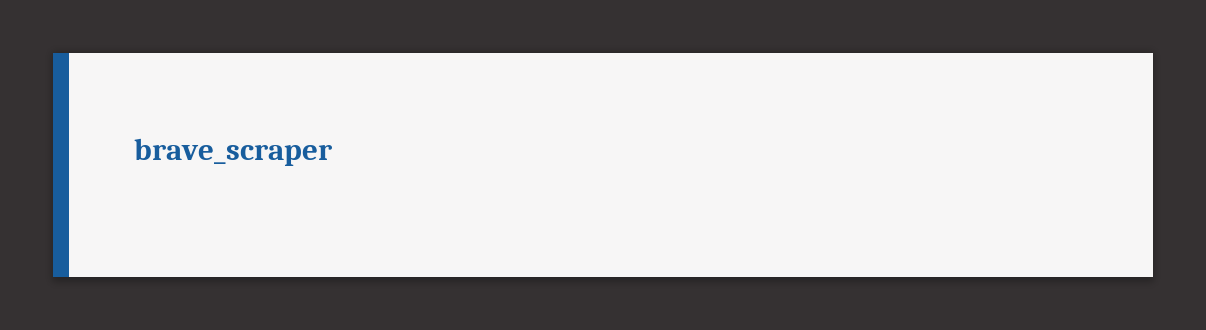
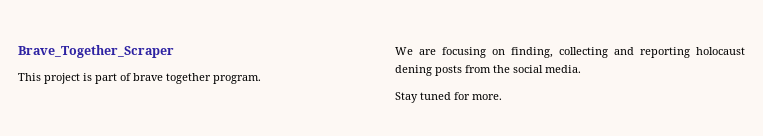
- brave_scraper
+ Brave_Together_Scraper
+ This project is part of brave together program.
+ We are focusing on finding, collecting and reporting holocaust dening posts from the social media.
+ Stay tuned for more.

